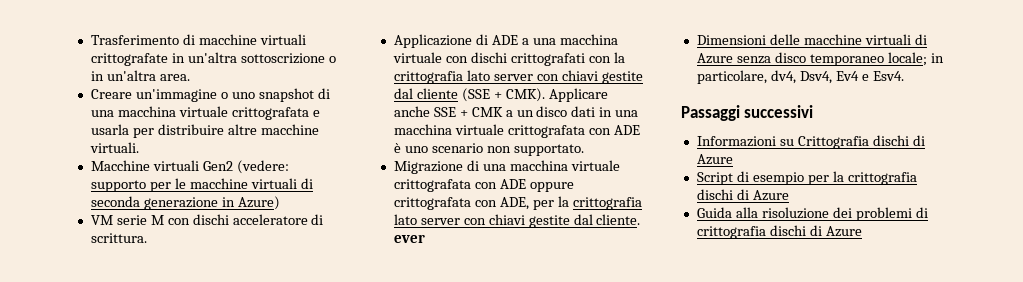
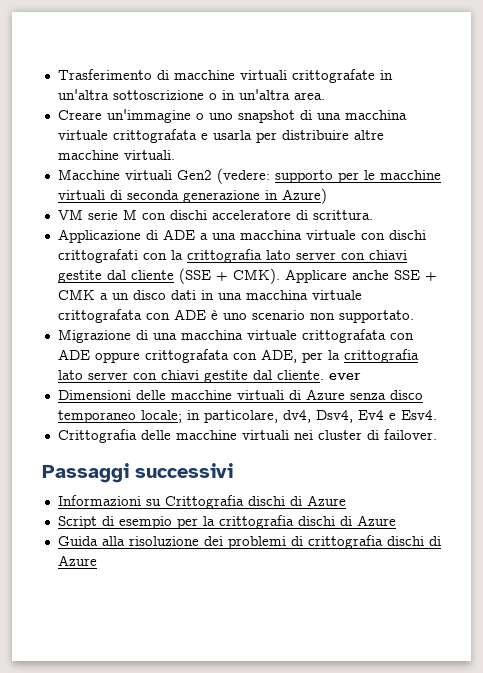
+ Crittografia delle macchine virtuali nei cluster di failover.

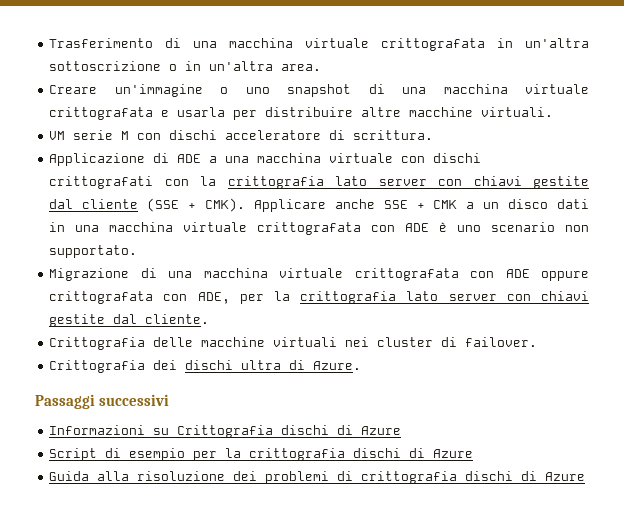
- Trasferimento di macchine virtuali crittografate in un'altra sottoscrizione o in un'altra area.
+ Trasferimento di una macchina virtuale crittografata in un'altra sottoscrizione o in un'altra area.
- Macchine virtuali Gen2 (vedere: supporto per le macchine virtuali di seconda generazione in Azure)
- Migrazione di una macchina virtuale crittografata con ADE oppure crittografata con ADE, per la crittografia lato server con chiavi gestite dal cliente. ever
- Dimensioni delle macchine virtuali di Azure senza disco temporaneo locale; in particolare, dv4, Dsv4, Ev4 e Esv4.
+ Migrazione di una macchina virtuale crittografata con ADE oppure crittografata con ADE, per la crittografia lato server con chiavi gestite dal cliente.
+ Crittografia dei dischi ultra di Azure.

